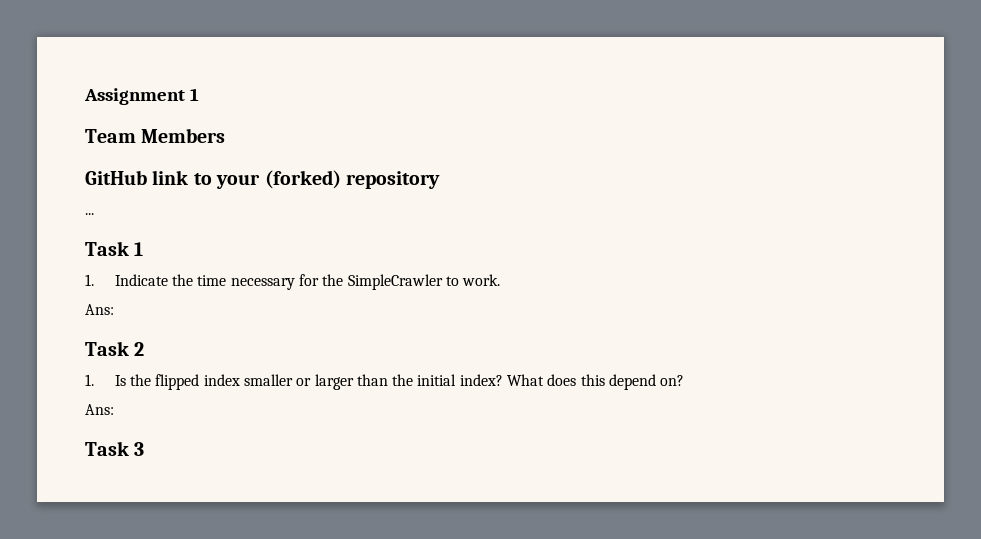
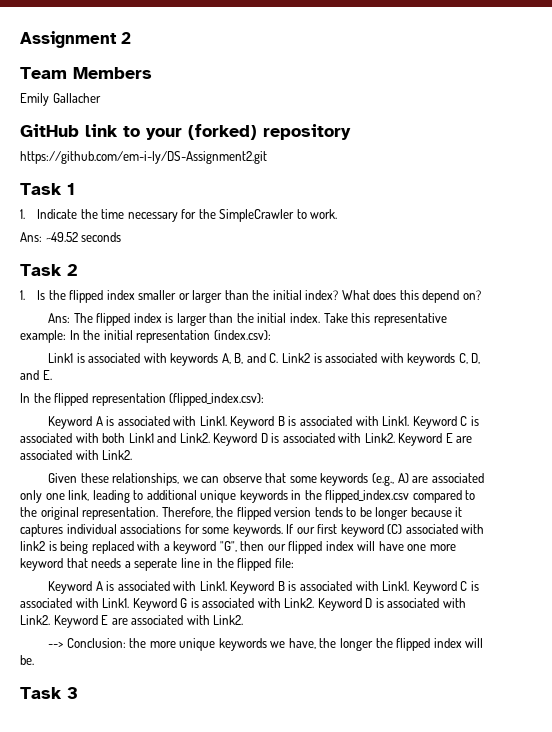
- Assignment 1
+ Assignment 2
+ Emily Gallacher
- ...
+ https://github.com/em-i-ly/DS-Assignment2.git
  1. Indicate the time necessary for the SimpleCrawler to work.
- Ans:
+ Ans: ~49.52 seconds
  What does this depend on?
- Ans:
+ Ans: The flipped index is larger than the initial index. Take this representative example: In the initial representation (index.csv):
+ Link1 is associated with keywords A, B, and C. Link2 is associated with keywords C, D, and E.
+ In the flipped representation (flipped_index.csv):
+ Keyword A is associated with Link1. Keyword B is associated with Link1. Keyword C is associated with both Link1 and Link2. Keyword D is associated with Link2. Keyword E are associated with Link2.
+ Given these relationships, we can observe that some keywords (e.g., A) are associated only one link, leading to additional unique keywords in the flipped_index.csv compared to the original representation. Therefore, the flipped version tends to be longer because it captures individual associations for some keywords. If our first keyword (C) associated with link2 is being replaced with a keyword "G", then our flipped index will have one more keyword that needs a seperate line in the flipped file:
+ Keyword A is associated with Link1. Keyword B is associated with Link1. Keyword C is associated with Link1. Keyword G is associated with Link2. Keyword D is associated with Link2. Keyword E are associated with Link2.
+ --> Conclusion: the more unique keywords we have, the longer the flipped index will be.

